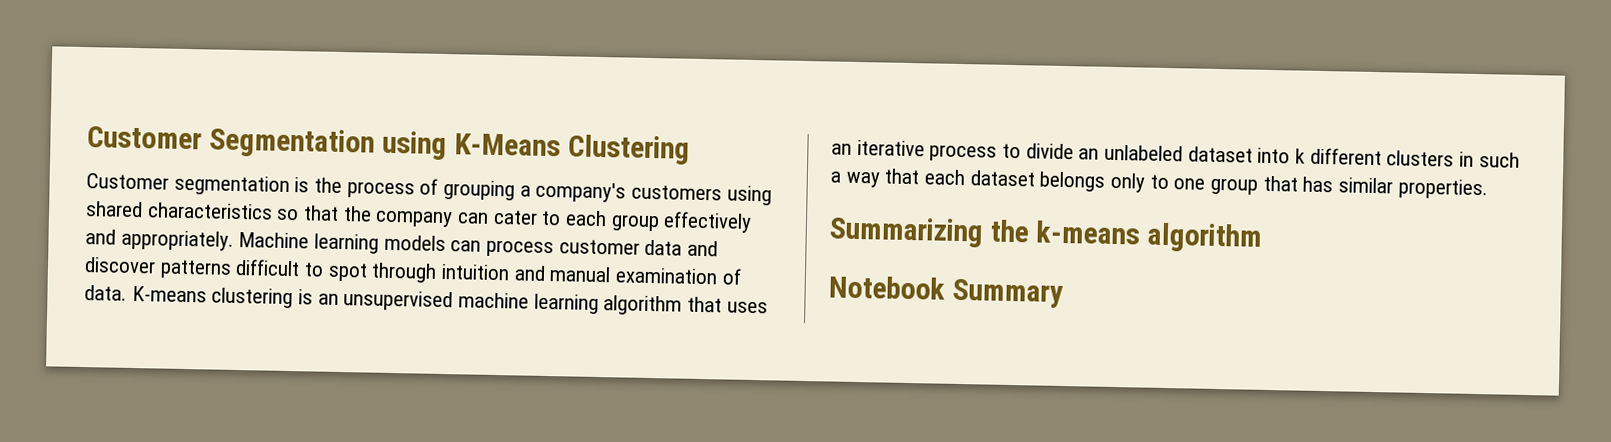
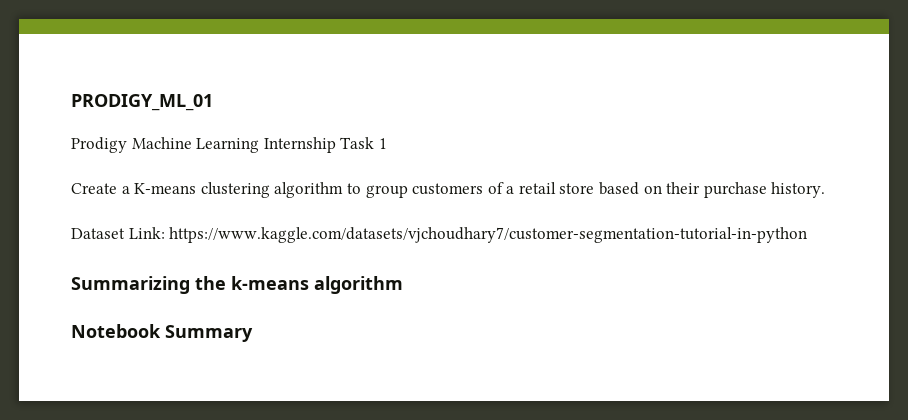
- Customer Segmentation using K-Means Clustering
- Customer segmentation is the process of grouping a company's customers using shared characteristics so that the company can cater to each group effectively and appropriately. Machine learning models can process customer data and discover patterns difficult to spot through intuition and manual examination of data. K-means clustering is an unsupervised machine learning algorithm that uses an iterative process to divide an unlabeled dataset into k different clusters in such a way that each dataset belongs only to one group that has similar properties.
+ PRODIGY_ML_01
+ Prodigy Machine Learning Internship Task 1
+ Create a K-means clustering algorithm to group customers of a retail store based on their purchase history.
+ Dataset Link: https://www.kaggle.com/datasets/vjchoudhary7/customer-segmentation-tutorial-in-python

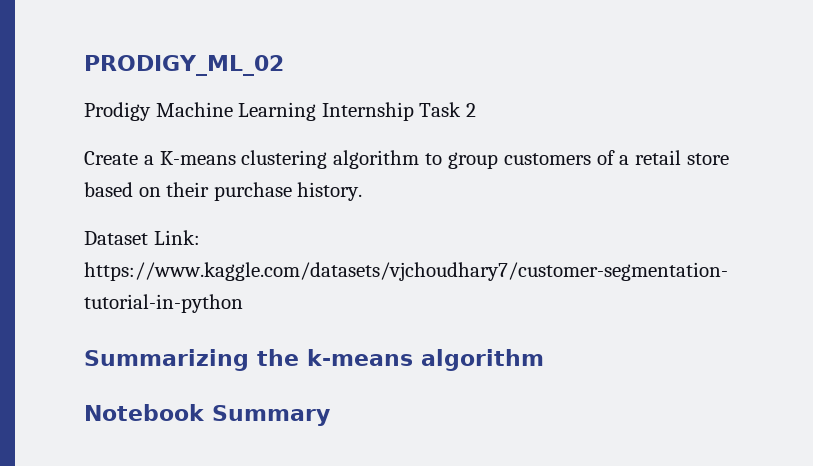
- PRODIGY_ML_01
+ PRODIGY_ML_02
- Prodigy Machine Learning Internship Task 1
+ Prodigy Machine Learning Internship Task 2

